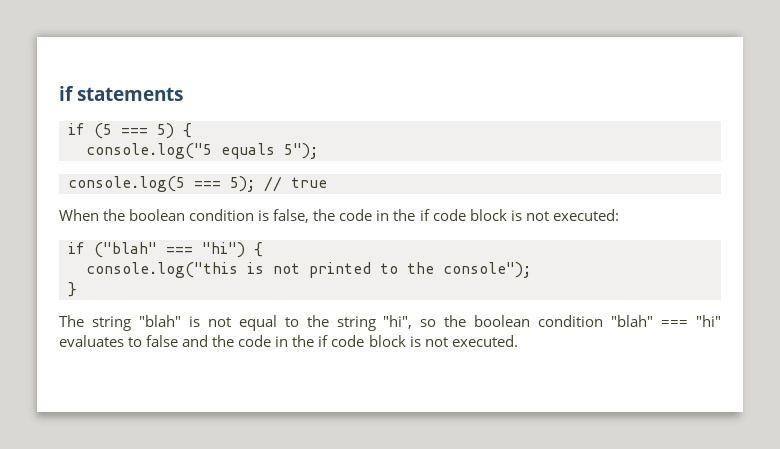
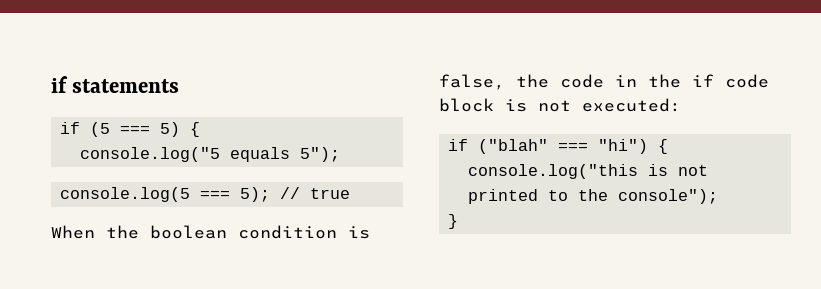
- The string "blah" is not equal to the string "hi", so the boolean condition "blah" === "hi" evaluates to false and the code in the if code block is not executed.

